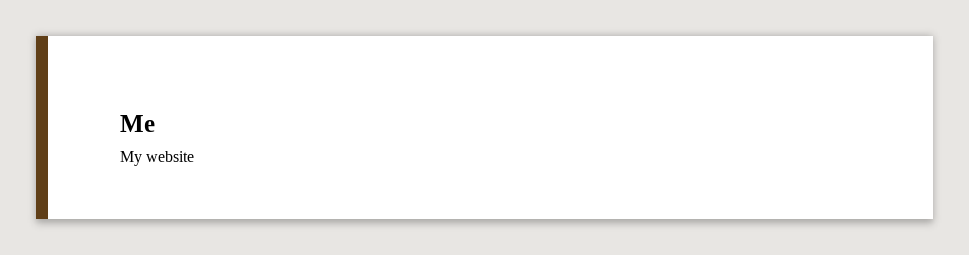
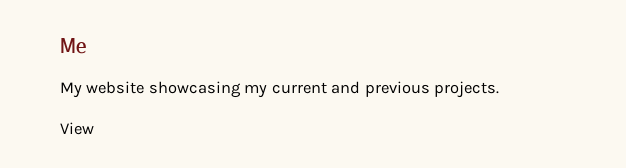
- My website
+ My website showcasing my current and previous projects.
+ View

